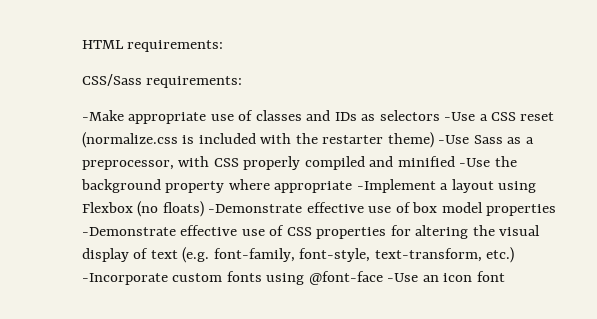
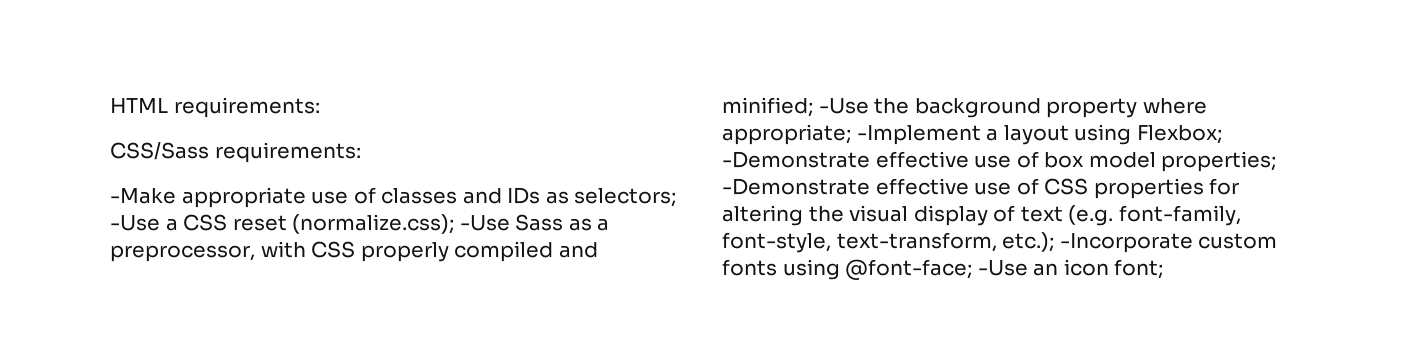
- -Make appropriate use of classes and IDs as selectors -Use a CSS reset (normalize.css is included with the restarter theme) -Use Sass as a preprocessor, with CSS properly compiled and minified -Use the background property where appropriate -Implement a layout using Flexbox (no floats) -Demonstrate effective use of box model properties -Demonstrate effective use of CSS properties for altering the visual display of text (e.g. font-family, font-style, text-transform, etc.) -Incorporate custom fonts using @font-face -Use an icon font
+ -Make appropriate use of classes and IDs as selectors; -Use a CSS reset (normalize.css); -Use Sass as a preprocessor, with CSS properly compiled and minified; -Use the background property where appropriate; -Implement a layout using Flexbox; -Demonstrate effective use of box model properties; -Demonstrate effective use of CSS properties for altering the visual display of text (e.g. font-family, font-style, text-transform, etc.); -Incorporate custom fonts using @font-face; -Use an icon font;

